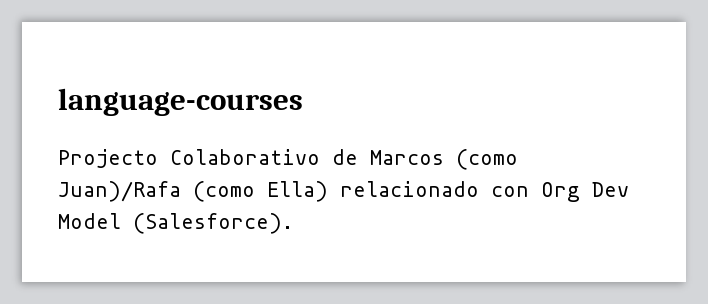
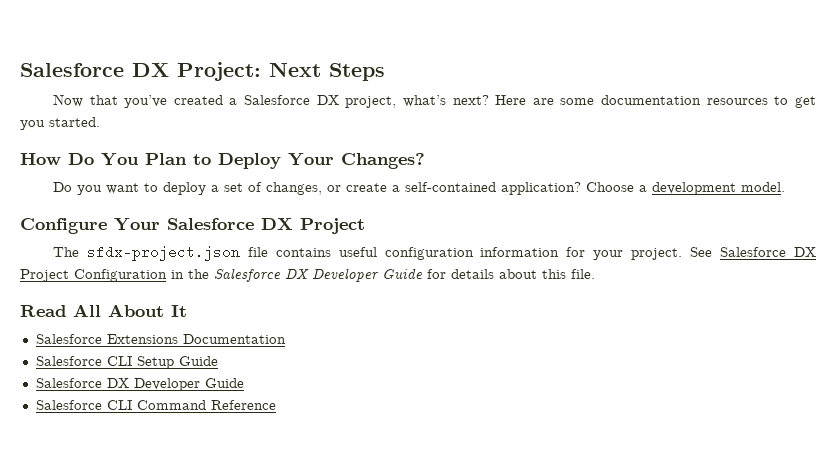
- language-courses
- Projecto Colaborativo de Marcos (como Juan)/Rafa (como Ella) relacionado con Org Dev Model (Salesforce).
+ Salesforce DX Project: Next Steps
+ Now that you’ve created a Salesforce DX project, what’s next? Here are some documentation resources to get you started.
+ How Do You Plan to Deploy Your Changes?
+ Do you want to deploy a set of changes, or create a self-contained application? Choose a development model.
+ Configure Your Salesforce DX Project
+ The sfdx-project.json file contains useful configuration information for your project. See Salesforce DX Project Configuration in the Salesforce DX Developer Guide for details about this file.
+ Read All About It
+ Salesforce Extensions Documentation
+ Salesforce CLI Setup Guide
+ Salesforce DX Developer Guide
+ Salesforce CLI Command Reference

